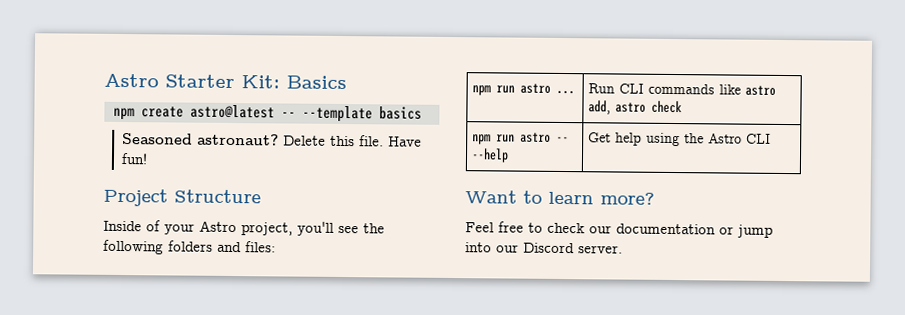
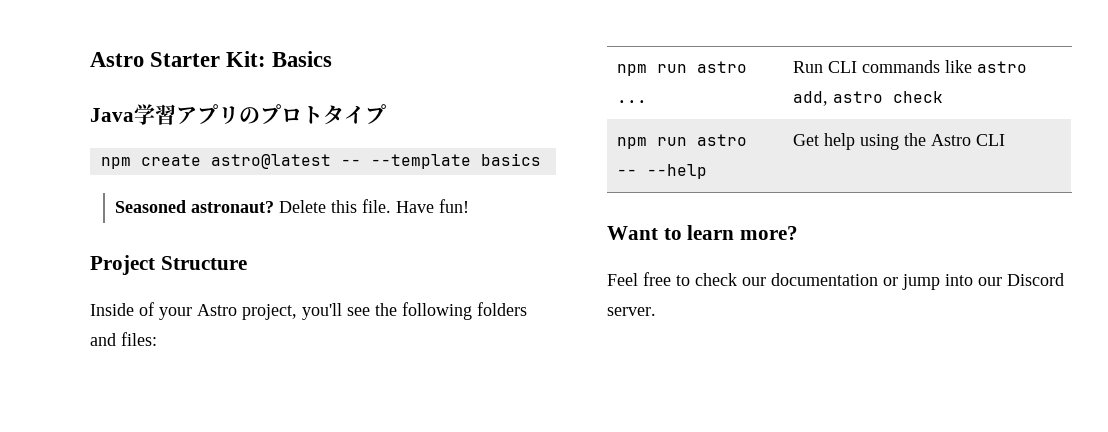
+ Java学習アプリのプロトタイプ

